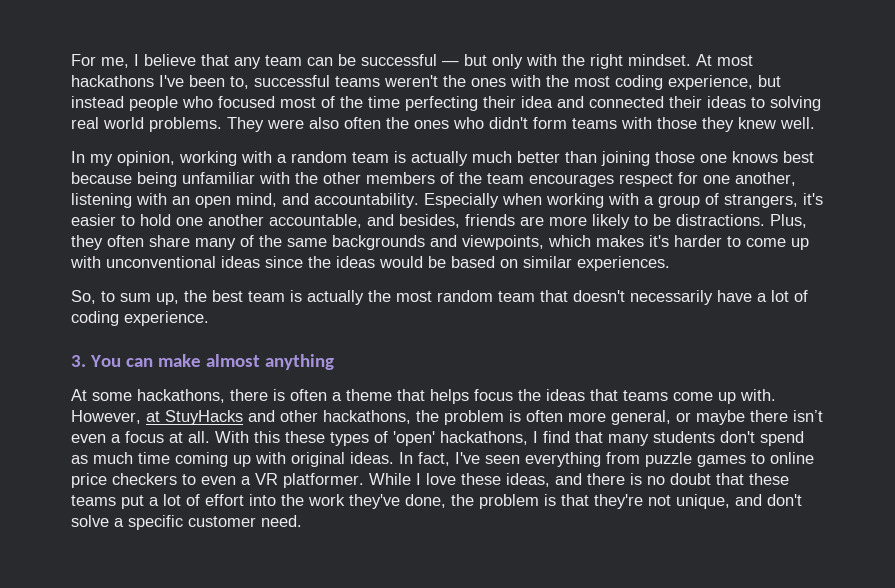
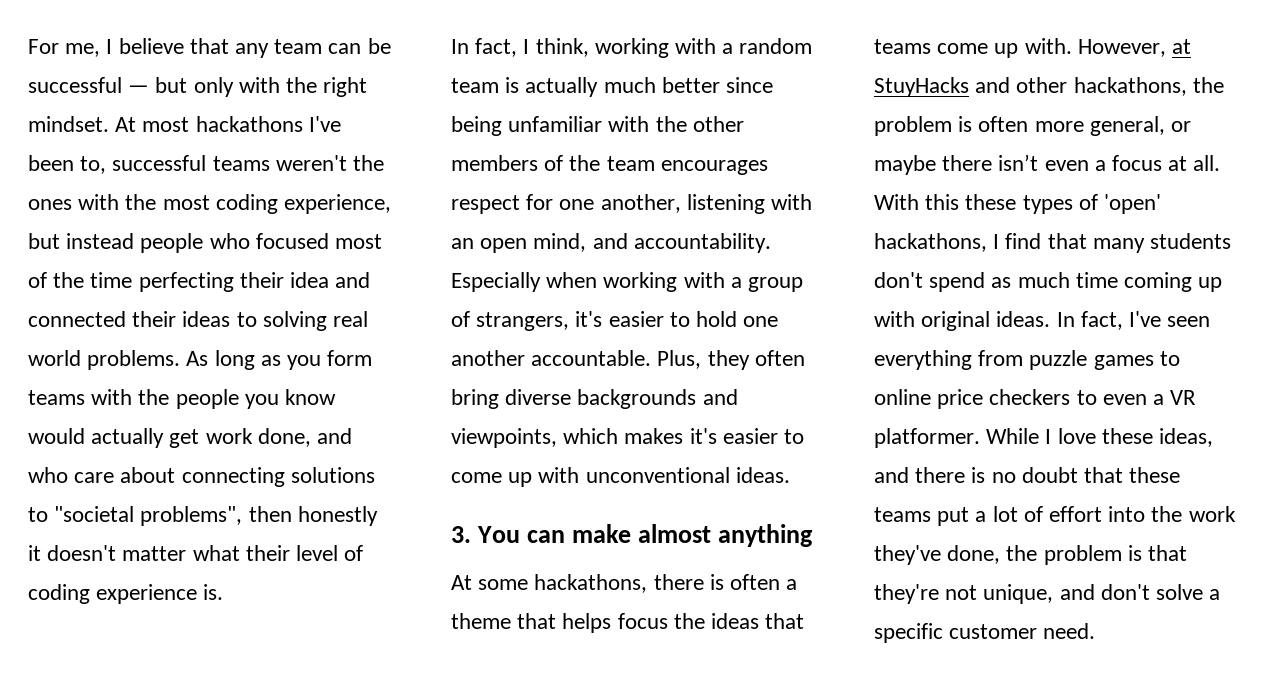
- They were also often the ones who didn't form teams with those they knew well.
- In my opinion, working with a random team is actually much better than joining those one knows best because being unfamiliar with the other members of the team encourages respect for one another, listening with an open mind, and accountability.
+ As long as you form teams with the people you know would actually get work done, and who care about connecting solutions to "societal problems", then honestly it doesn't matter what their level of coding experience is.
+ In fact, I think, working with a random team is actually much better since being unfamiliar with the other members of the team encourages respect for one another, listening with an open mind, and accountability.
- Especially when working with a group of strangers, it's easier to hold one another accountable, and besides, friends are more likely to be distractions. Plus, they often share many of the same backgrounds and viewpoints, which makes it's harder to come up with unconventional ideas since the ideas would be based on similar experiences.
- So, to sum up, the best team is actually the most random team that doesn't necessarily have a lot of coding experience.
+ Especially when working with a group of strangers, it's easier to hold one another accountable. Plus, they often bring diverse backgrounds and viewpoints, which makes it's easier to come up with unconventional ideas.

